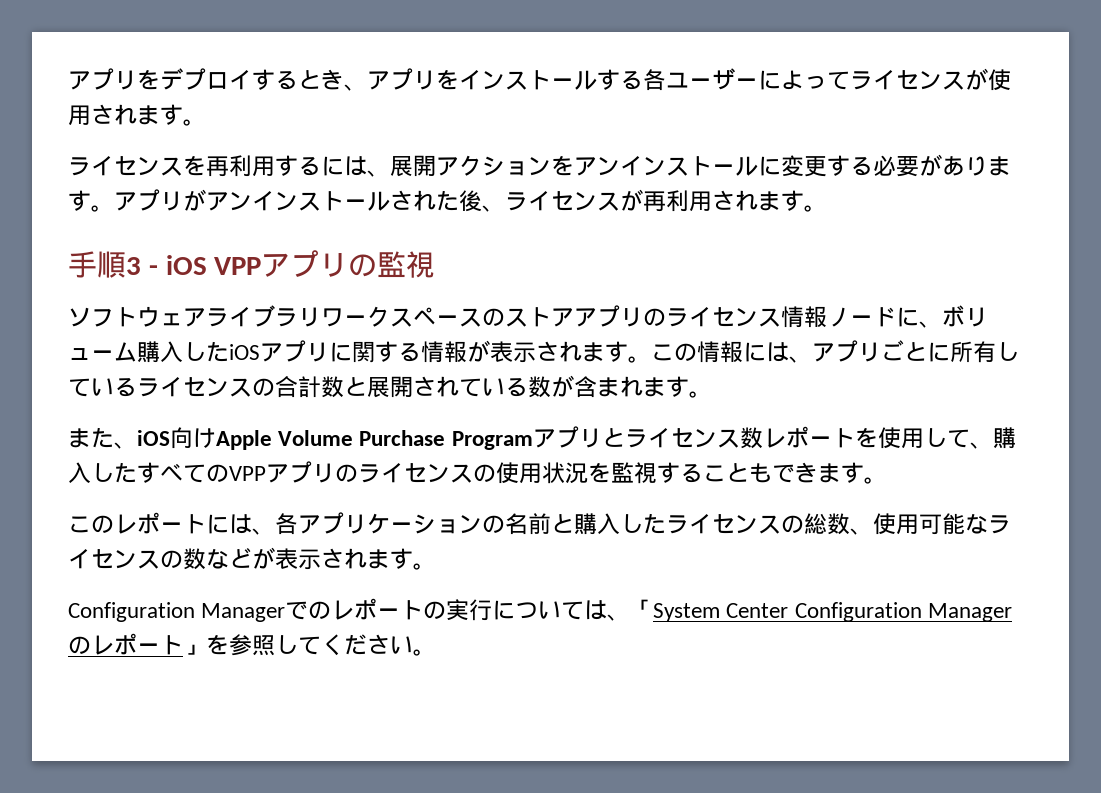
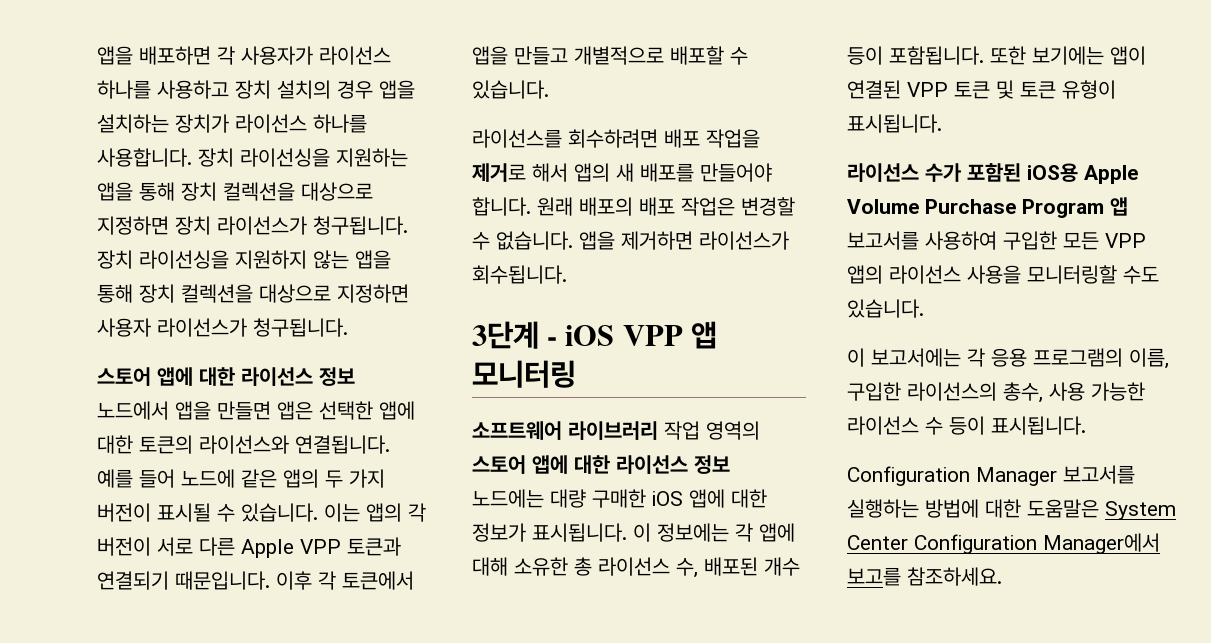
- アプリをデプロイするとき、アプリをインストールする各ユーザーによってライセンスが使用されます。
- ライセンスを再利用するには、展開アクションをアンインストールに変更する必要があります。アプリがアンインストールされた後、ライセンスが再利用されます。
- 手順3 - iOS VPPアプリの監視
- ソフトウェアライブラリワークスペースのストアアプリのライセンス情報ノードに、ボリューム購入したiOSアプリに関する情報が表示されます。この情報には、アプリごとに所有しているライセンスの合計数と展開されている数が含まれます。
- また、iOS向けApple Volume Purchase Programアプリとライセンス数レポートを使用して、購入したすべてのVPPアプリのライセンスの使用状況を監視することもできます。
- このレポートには、各アプリケーションの名前と購入したライセンスの総数、使用可能なライセンスの数などが表示されます。
- Configuration Managerでのレポートの実行については、「System Center Configuration Managerのレポート」を参照してください。
+ 앱을 배포하면 각 사용자가 라이선스 하나를 사용하고 장치 설치의 경우 앱을 설치하는 장치가 라이선스 하나를 사용합니다. 장치 라이선싱을 지원하는 앱을 통해 장치 컬렉션을 대상으로 지정하면 장치 라이선스가 청구됩니다. 장치 라이선싱을 지원하지 않는 앱을 통해 장치 컬렉션을 대상으로 지정하면 사용자 라이선스가 청구됩니다.
+ 스토어 앱에 대한 라이선스 정보 노드에서 앱을 만들면 앱은 선택한 앱에 대한 토큰의 라이선스와 연결됩니다. 예를 들어 노드에 같은 앱의 두 가지 버전이 표시될 수 있습니다. 이는 앱의 각 버전이 서로 다른 Apple VPP 토큰과 연결되기 때문입니다. 이후 각 토큰에서 앱을 만들고 개별적으로 배포할 수 있습니다.
+ 라이선스를 회수하려면 배포 작업을 제거로 해서 앱의 새 배포를 만들어야 합니다. 원래 배포의 배포 작업은 변경할 수 없습니다. 앱을 제거하면 라이선스가 회수됩니다.
+ 3단계 - iOS VPP 앱 모니터링
+ 소프트웨어 라이브러리 작업 영역의 스토어 앱에 대한 라이선스 정보 노드에는 대량 구매한 iOS 앱에 대한 정보가 표시됩니다. 이 정보에는 각 앱에 대해 소유한 총 라이선스 수, 배포된 개수 등이 포함됩니다. 또한 보기에는 앱이 연결된 VPP 토큰 및 토큰 유형이 표시됩니다.
+ 라이선스 수가 포함된 iOS용 Apple Volume Purchase Program 앱 보고서를 사용하여 구입한 모든 VPP 앱의 라이선스 사용을 모니터링할 수도 있습니다.
+ 이 보고서에는 각 응용 프로그램의 이름, 구입한 라이선스의 총수, 사용 가능한 라이선스 수 등이 표시됩니다.
+ Configuration Manager 보고서를 실행하는 방법에 대한 도움말은 System Center Configuration Manager에서 보고를 참조하세요.

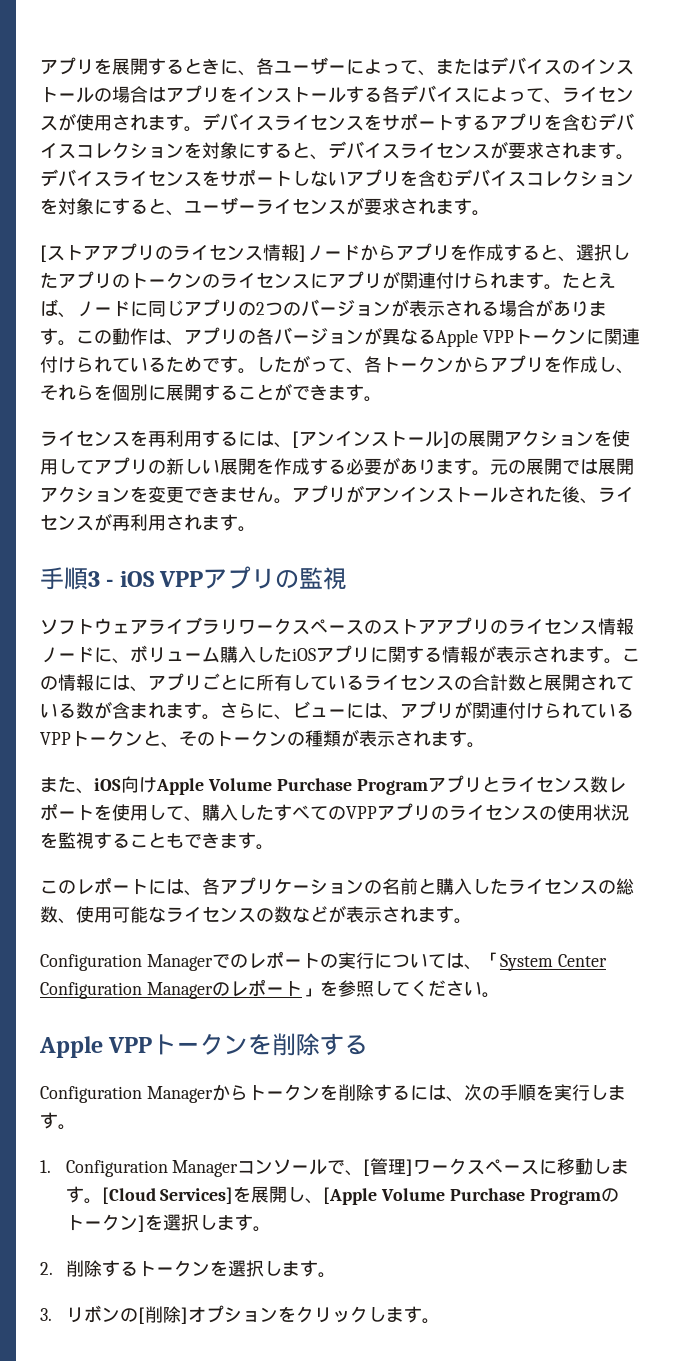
- 앱을 배포하면 각 사용자가 라이선스 하나를 사용하고 장치 설치의 경우 앱을 설치하는 장치가 라이선스 하나를 사용합니다. 장치 라이선싱을 지원하는 앱을 통해 장치 컬렉션을 대상으로 지정하면 장치 라이선스가 청구됩니다. 장치 라이선싱을 지원하지 않는 앱을 통해 장치 컬렉션을 대상으로 지정하면 사용자 라이선스가 청구됩니다.
- 스토어 앱에 대한 라이선스 정보 노드에서 앱을 만들면 앱은 선택한 앱에 대한 토큰의 라이선스와 연결됩니다. 예를 들어 노드에 같은 앱의 두 가지 버전이 표시될 수 있습니다. 이는 앱의 각 버전이 서로 다른 Apple VPP 토큰과 연결되기 때문입니다. 이후 각 토큰에서 앱을 만들고 개별적으로 배포할 수 있습니다.
- 라이선스를 회수하려면 배포 작업을 제거로 해서 앱의 새 배포를 만들어야 합니다. 원래 배포의 배포 작업은 변경할 수 없습니다. 앱을 제거하면 라이선스가 회수됩니다.
- 3단계 - iOS VPP 앱 모니터링
- 소프트웨어 라이브러리 작업 영역의 스토어 앱에 대한 라이선스 정보 노드에는 대량 구매한 iOS 앱에 대한 정보가 표시됩니다. 이 정보에는 각 앱에 대해 소유한 총 라이선스 수, 배포된 개수 등이 포함됩니다. 또한 보기에는 앱이 연결된 VPP 토큰 및 토큰 유형이 표시됩니다.
- 라이선스 수가 포함된 iOS용 Apple Volume Purchase Program 앱 보고서를 사용하여 구입한 모든 VPP 앱의 라이선스 사용을 모니터링할 수도 있습니다.
- 이 보고서에는 각 응용 프로그램의 이름, 구입한 라이선스의 총수, 사용 가능한 라이선스 수 등이 표시됩니다.
- Configuration Manager 보고서를 실행하는 방법에 대한 도움말은 System Center Configuration Manager에서 보고를 참조하세요.
+ アプリを展開するときに、各ユーザーによって、またはデバイスのインストールの場合はアプリをインストールする各デバイスによって、ライセンスが使用されます。デバイスライセンスをサポートするアプリを含むデバイスコレクションを対象にすると、デバイスライセンスが要求されます。デバイスライセンスをサポートしないアプリを含むデバイスコレクションを対象にすると、ユーザーライセンスが要求されます。
+ [ストアアプリのライセンス情報]ノードからアプリを作成すると、選択したアプリのトークンのライセンスにアプリが関連付けられます。たとえば、ノードに同じアプリの2つのバージョンが表示される場合があります。この動作は、アプリの各バージョンが異なるApple VPPトークンに関連付けられているためです。したがって、各トークンからアプリを作成し、それらを個別に展開することができます。
+ ライセンスを再利用するには、[アンインストール]の展開アクションを使用してアプリの新しい展開を作成する必要があります。元の展開では展開アクションを変更できません。アプリがアンインストールされた後、ライセンスが再利用されます。
+ 手順3 - iOS VPPアプリの監視
+ ソフトウェアライブラリワークスペースのストアアプリのライセンス情報ノードに、ボリューム購入したiOSアプリに関する情報が表示されます。この情報には、アプリごとに所有しているライセンスの合計数と展開されている数が含まれます。さらに、ビューには、アプリが関連付けられているVPPトークンと、そのトークンの種類が表示されます。
+ また、iOS向けApple Volume Purchase Programアプリとライセンス数レポートを使用して、購入したすべてのVPPアプリのライセンスの使用状況を監視することもできます。
+ このレポートには、各アプリケーションの名前と購入したライセンスの総数、使用可能なライセンスの数などが表示されます。
+ Configuration Managerでのレポートの実行については、「System Center Configuration Managerのレポート」を参照してください。
+ Apple VPPトークンを削除する
+ Configuration Managerからトークンを削除するには、次の手順を実行します。
+ 1. Configuration Managerコンソールで、[管理]ワークスペースに移動します。[Cloud Services]を展開し、[Apple Volume Purchase Programのトークン]を選択します。
+ 2.削除するトークンを選択します。
+ 3.リボンの[削除]オプションをクリックします。

